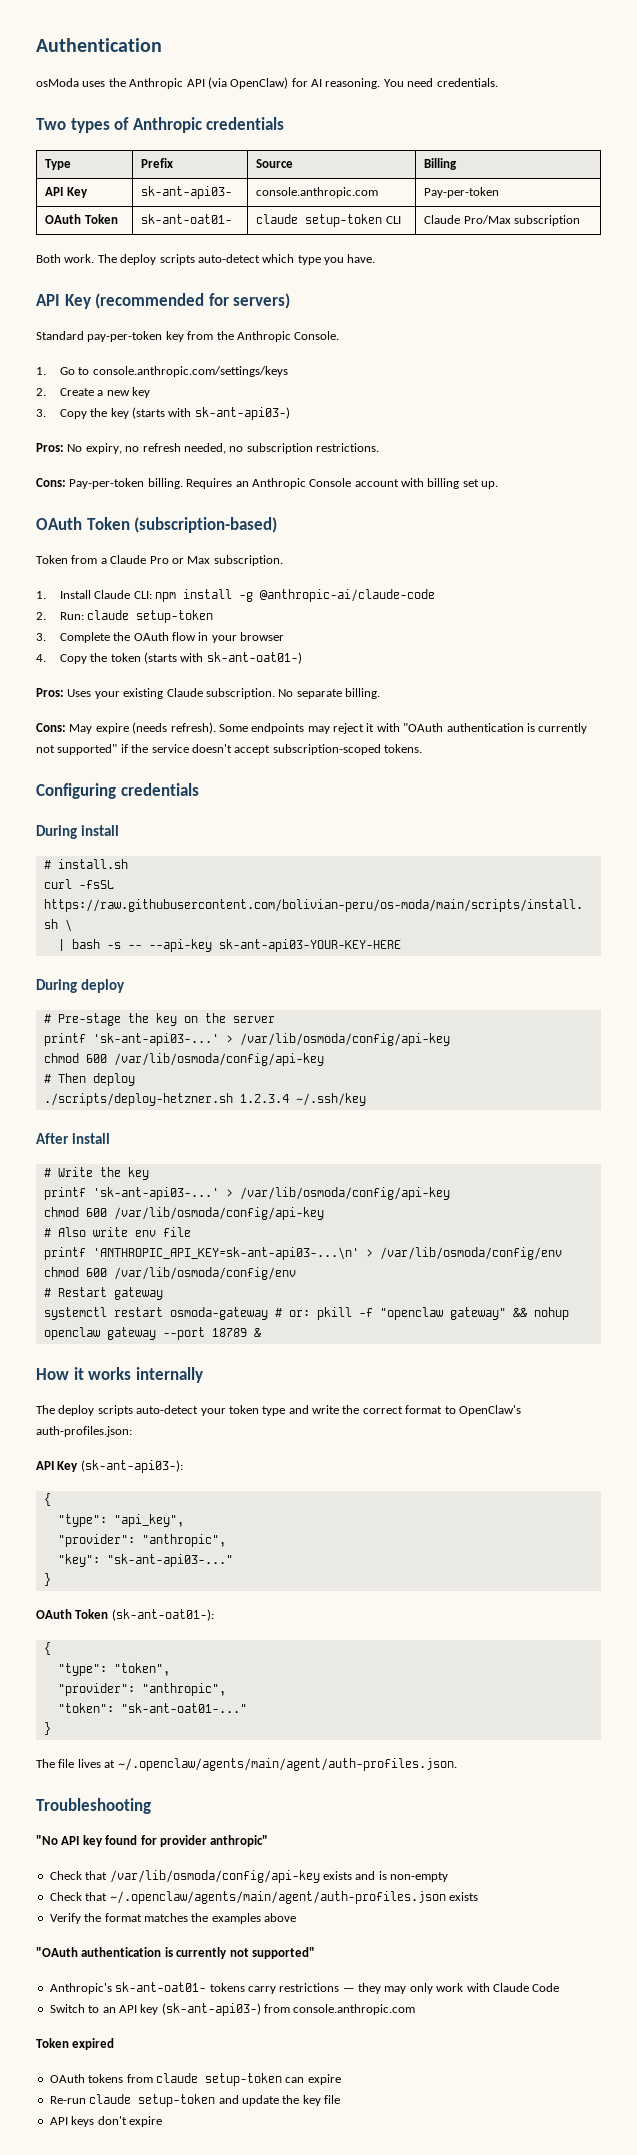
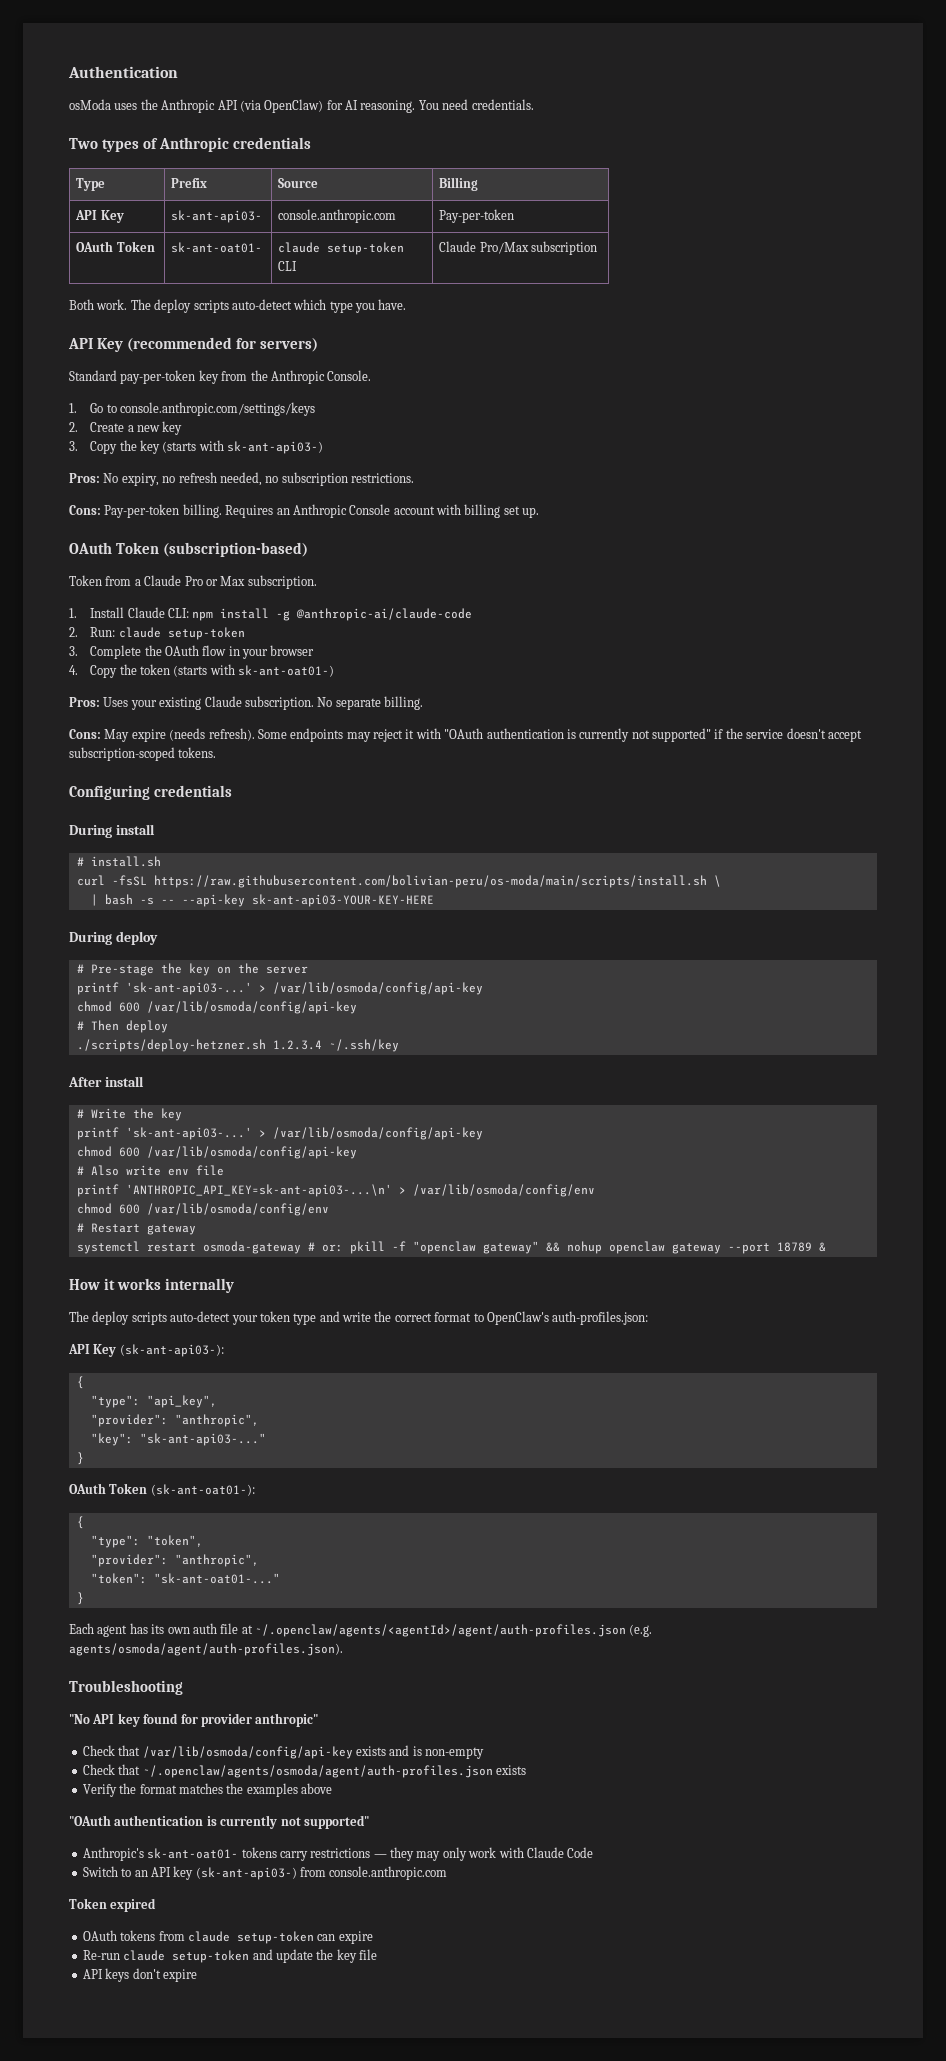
- The file lives at ~/.openclaw/agents/main/agent/auth-profiles.json.
+ Each agent has its own auth file at ~/.openclaw/agents/<agentId>/agent/auth-profiles.json (e.g. agents/osmoda/agent/auth-profiles.json).
- Check that ~/.openclaw/agents/main/agent/auth-profiles.json exists
+ Check that ~/.openclaw/agents/osmoda/agent/auth-profiles.json exists

